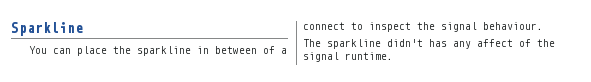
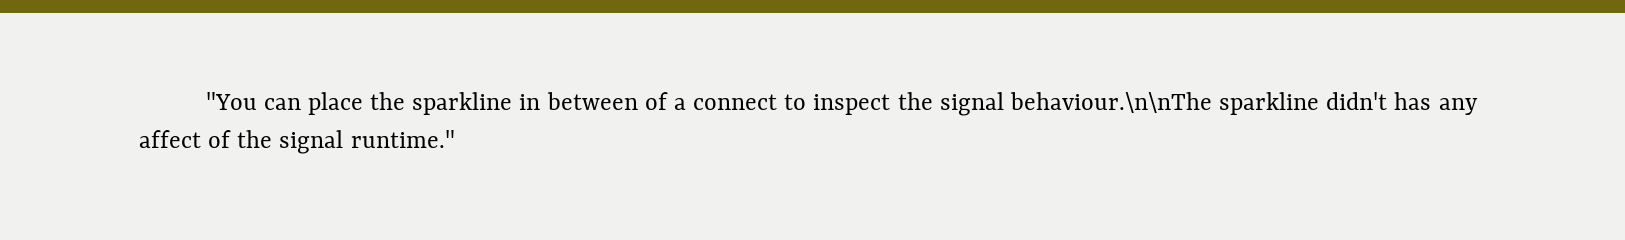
- Sparkline
- You can place the sparkline in between of a connect to inspect the signal behaviour.
- The sparkline didn't has any affect of the signal runtime.
+ "You can place the sparkline in between of a connect to inspect the signal behaviour.\n\nThe sparkline didn't has any affect of the signal runtime."

